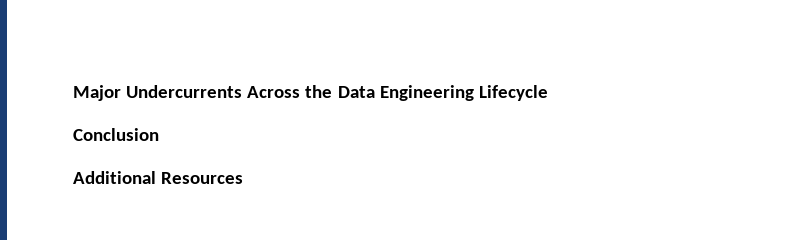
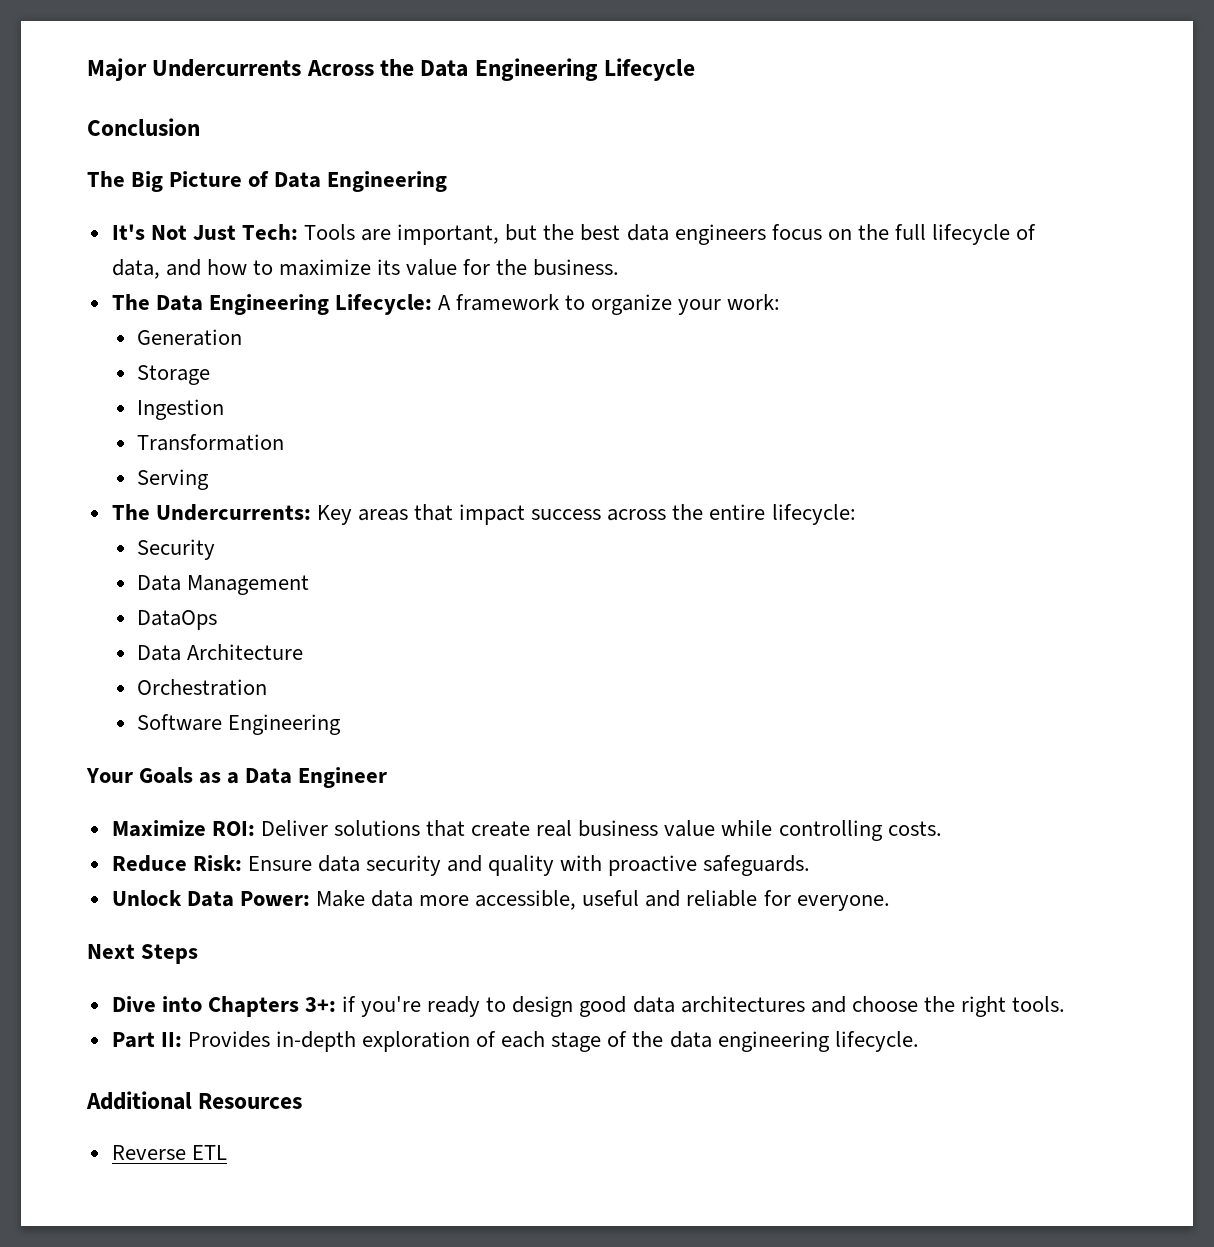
+ The Big Picture of Data Engineering
+ It's Not Just Tech: Tools are important, but the best data engineers focus on the full lifecycle of data, and how to maximize its value for the business.
+ The Data Engineering Lifecycle: A framework to organize your work:
+ Generation
+ Storage
+ Ingestion
+ Transformation
+ Serving
+ The Undercurrents: Key areas that impact success across the entire lifecycle:
+ Security
+ Data Management
+ DataOps
+ Data Architecture
+ Orchestration
+ Software Engineering
+ Your Goals as a Data Engineer
+ Maximize ROI: Deliver solutions that create real business value while controlling costs.
+ Reduce Risk: Ensure data security and quality with proactive safeguards.
+ Unlock Data Power: Make data more accessible, useful and reliable for everyone.
+ Next Steps
+ Dive into Chapters 3+: if you're ready to design good data architectures and choose the right tools.
+ Part II: Provides in-depth exploration of each stage of the data engineering lifecycle.
+ Reverse ETL

